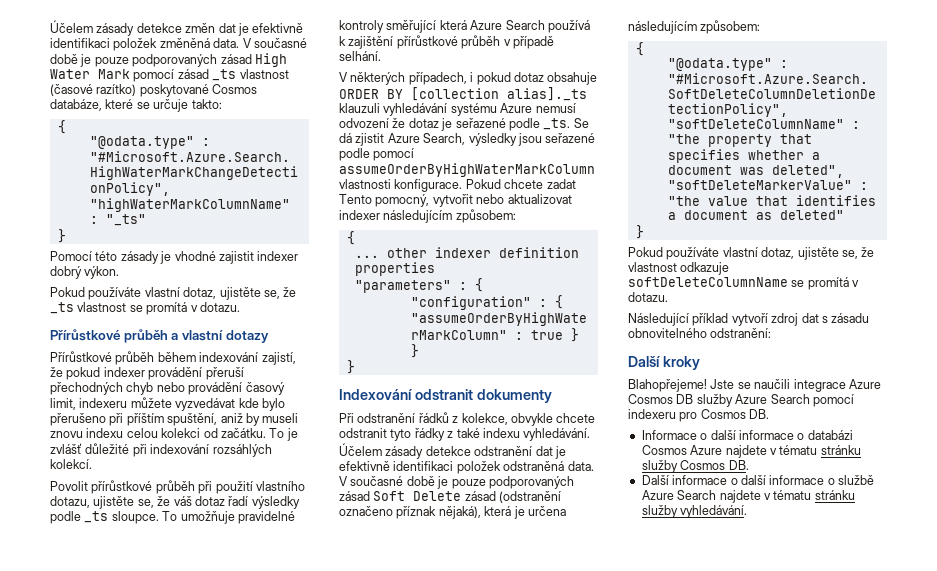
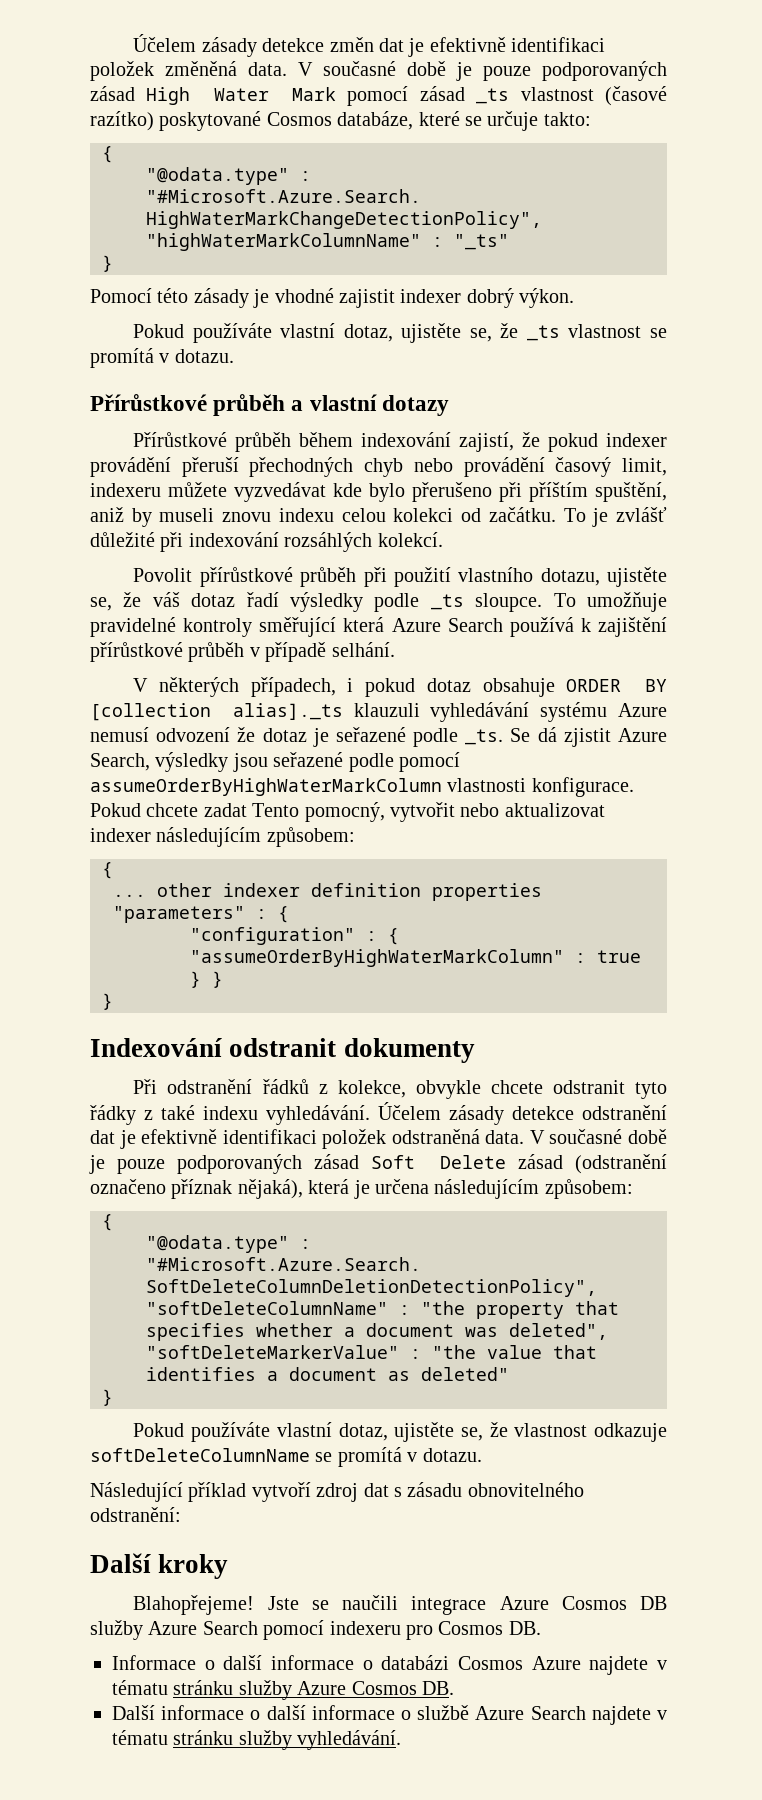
- Informace o další informace o databázi Cosmos Azure najdete v tématu stránku služby Cosmos DB.
+ Informace o další informace o databázi Cosmos Azure najdete v tématu stránku služby Azure Cosmos DB.

